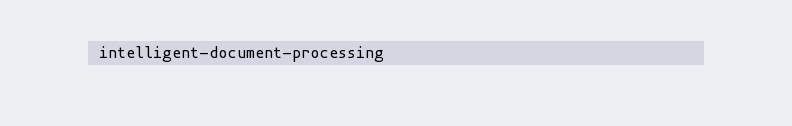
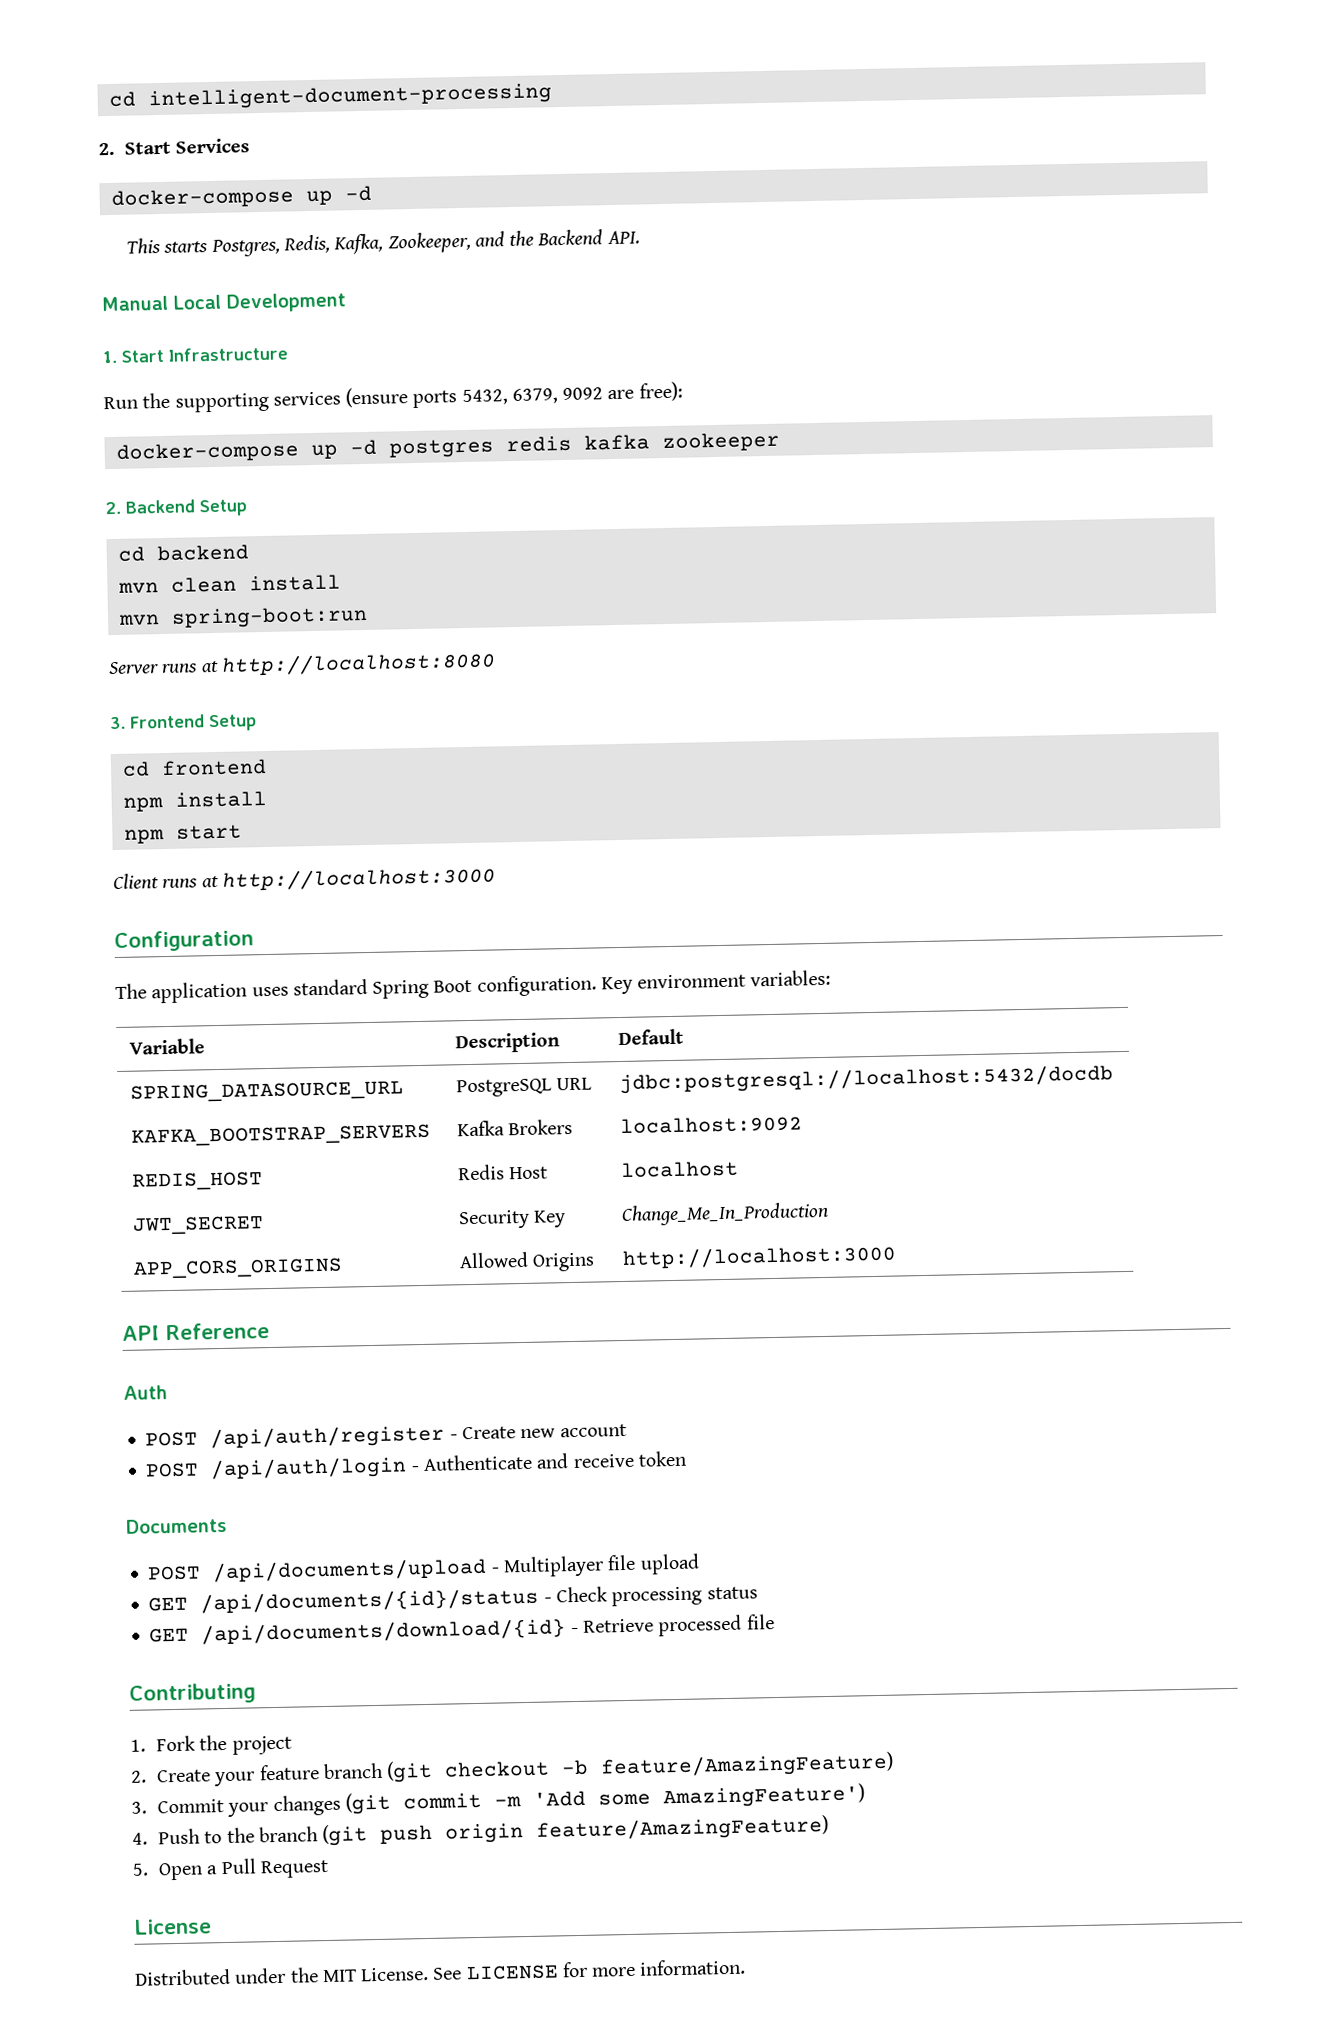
- intelligent-document-processing
+ cd intelligent-document-processing
+ 2. Start Services
+ docker-compose up -d
+ This starts Postgres, Redis, Kafka, Zookeeper, and the Backend API.
+ Manual Local Development
+ 1. Start Infrastructure
+ Run the supporting services (ensure ports 5432, 6379, 9092 are free):
+ docker-compose up -d postgres redis kafka zookeeper
+ 2. Backend Setup
+ cd backend
+ mvn clean install
+ mvn spring-boot:run
+ Server runs at http://localhost:8080
+ 3. Frontend Setup
+ cd frontend
+ npm install
+ npm start
+ Client runs at http://localhost:3000
+ Configuration
+ The application uses standard Spring Boot configuration. Key environment variables:
+ Variable | Description | Default
+ SPRING_DATASOURCE_URL | PostgreSQL URL | jdbc:postgresql://localhost:5432/docdb
+ KAFKA_BOOTSTRAP_SERVERS | Kafka Brokers | localhost:9092
+ REDIS_HOST | Redis Host | localhost
+ JWT_SECRET | Security Key | Change_Me_In_Production
+ APP_CORS_ORIGINS | Allowed Origins | http://localhost:3000
+ API Reference
+ Auth
+ POST /api/auth/register - Create new account
+ POST /api/auth/login - Authenticate and receive token
+ Documents
+ POST /api/documents/upload - Multiplayer file upload
+ GET /api/documents/{id}/status - Check processing status
+ GET /api/documents/download/{id} - Retrieve processed file
+ Contributing
+ 1. Fork the project
+ 2. Create your feature branch (git checkout -b feature/AmazingFeature)
+ 3. Commit your changes (git commit -m 'Add some AmazingFeature')
+ 4. Push to the branch (git push origin feature/AmazingFeature)
+ 5. Open a Pull Request
+ License
+ Distributed under the MIT License. See LICENSE for more information.

